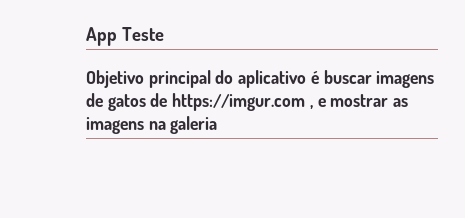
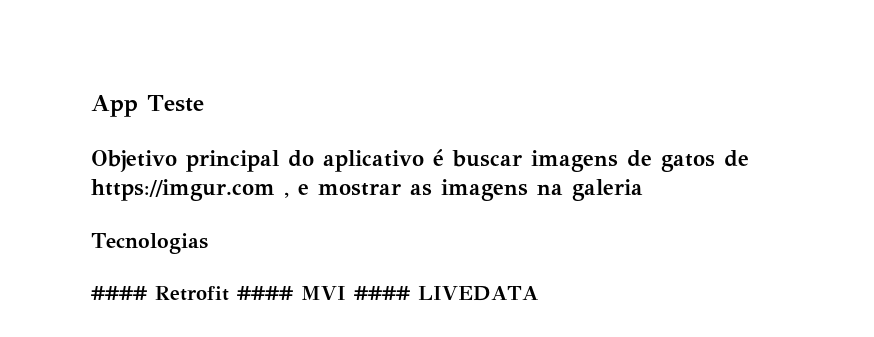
+ Tecnologias
+ #### Retrofit #### MVI #### LIVEDATA

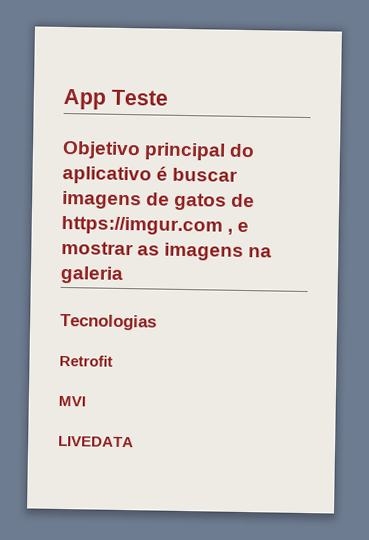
- #### Retrofit #### MVI #### LIVEDATA
+ Retrofit
+ MVI
+ LIVEDATA

